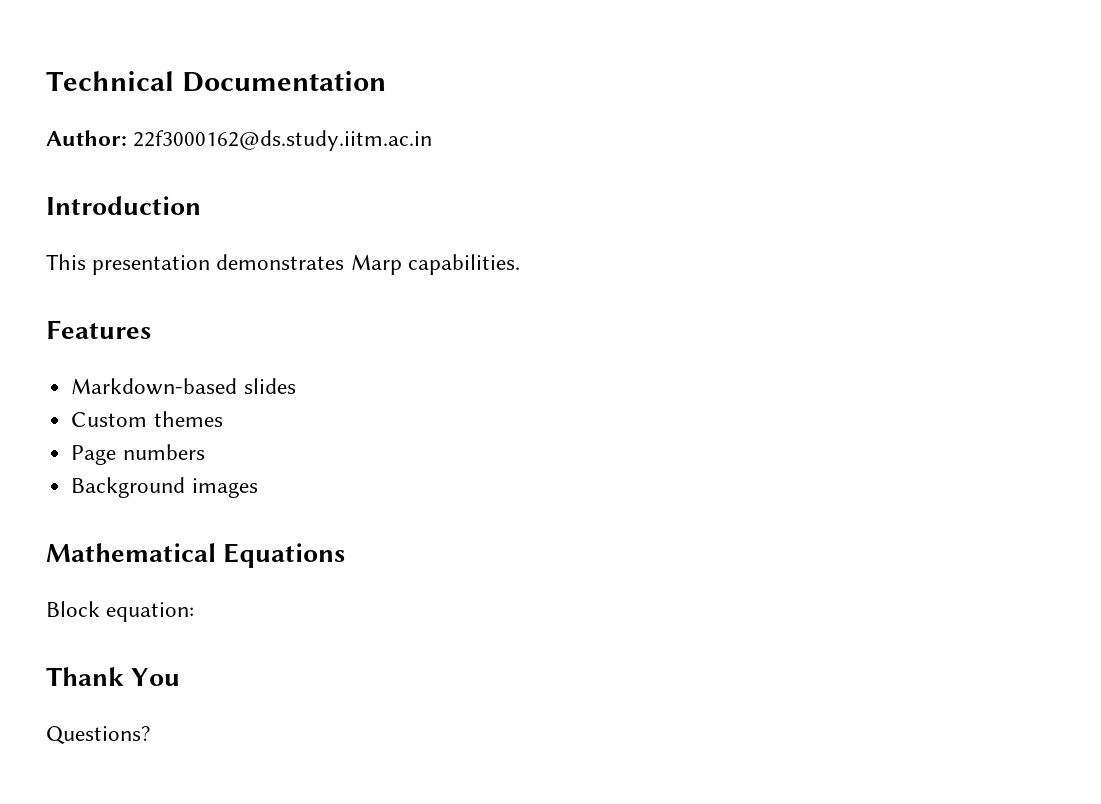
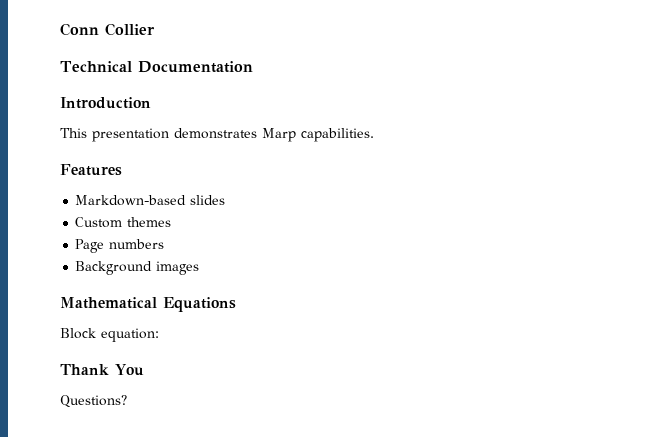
+ Conn Collier
- Author: 22f3000162@ds.study.iitm.ac.in

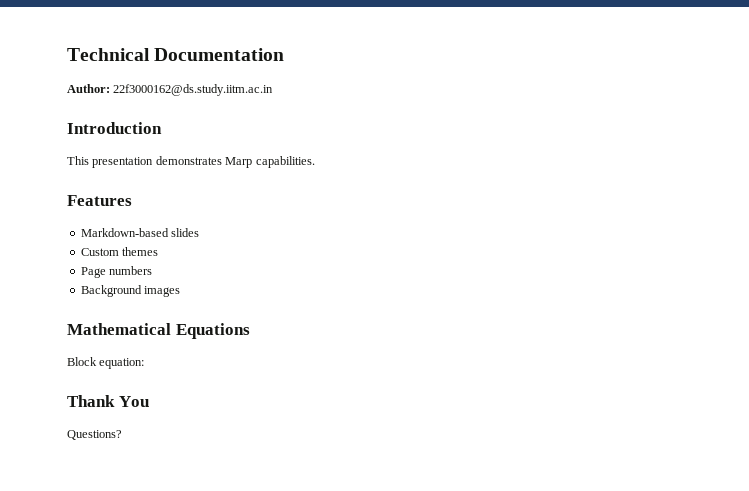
- Conn Collier
+ Author: 22f3000162@ds.study.iitm.ac.in

